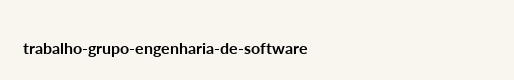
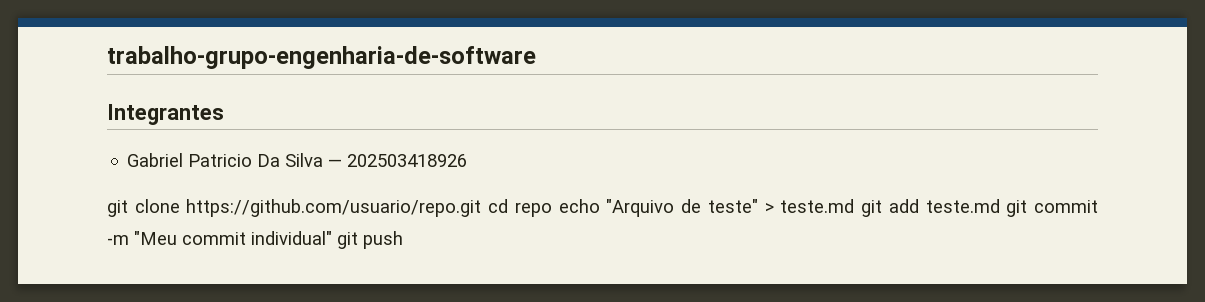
+ Integrantes
+ Gabriel Patricio Da Silva — 202503418926
+ git clone https://github.com/usuario/repo.git cd repo echo "Arquivo de teste" > teste.md git add teste.md git commit -m "Meu commit individual" git push

